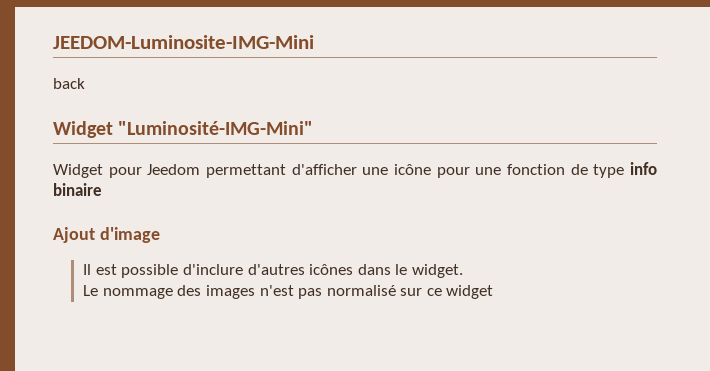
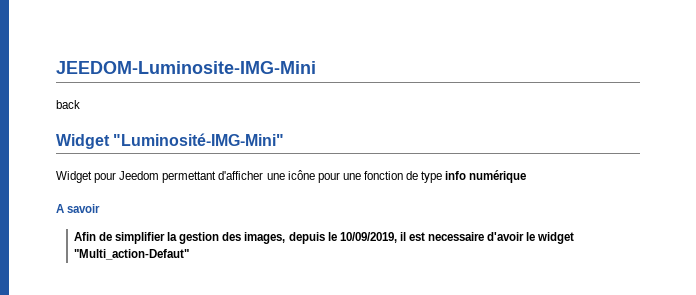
- Widget pour Jeedom permettant d'afficher une icône pour une fonction de type info binaire
- Ajout d'image
- Il est possible d'inclure d'autres icônes dans le widget.
- Le nommage des images n'est pas normalisé sur ce widget
+ Widget pour Jeedom permettant d'afficher une icône pour une fonction de type info numérique
+ A savoir
+ Afin de simplifier la gestion des images, depuis le 10/09/2019, il est necessaire d'avoir le widget "Multi_action-Defaut"

